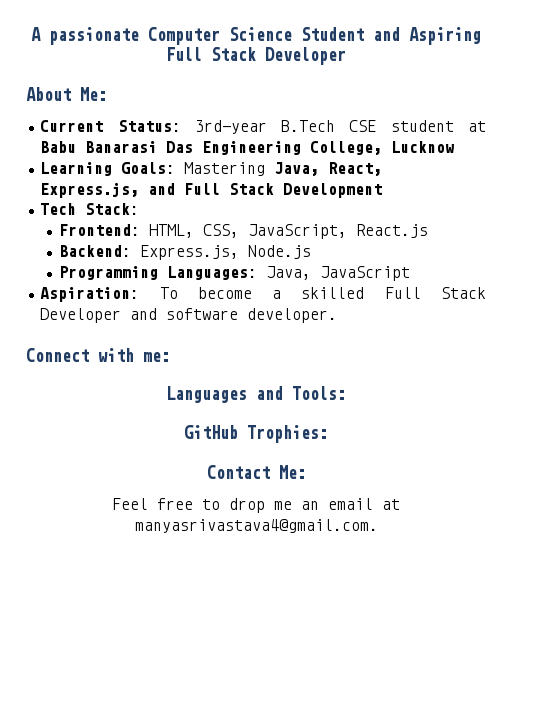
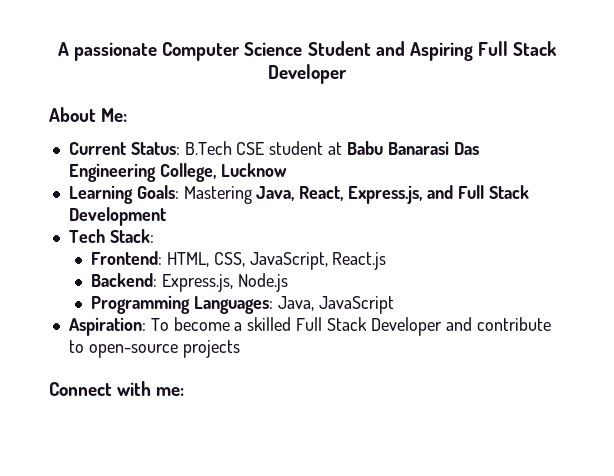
- Current Status: 3rd-year B.Tech CSE student at Babu Banarasi Das Engineering College, Lucknow
+ Current Status: B.Tech CSE student at Babu Banarasi Das Engineering College, Lucknow
- Aspiration: To become a skilled Full Stack Developer and software developer.
+ Aspiration: To become a skilled Full Stack Developer and contribute to open-source projects
- Languages and Tools:
- GitHub Trophies:
- Contact Me:
- Feel free to drop me an email at manyasrivastava4@gmail.com.

